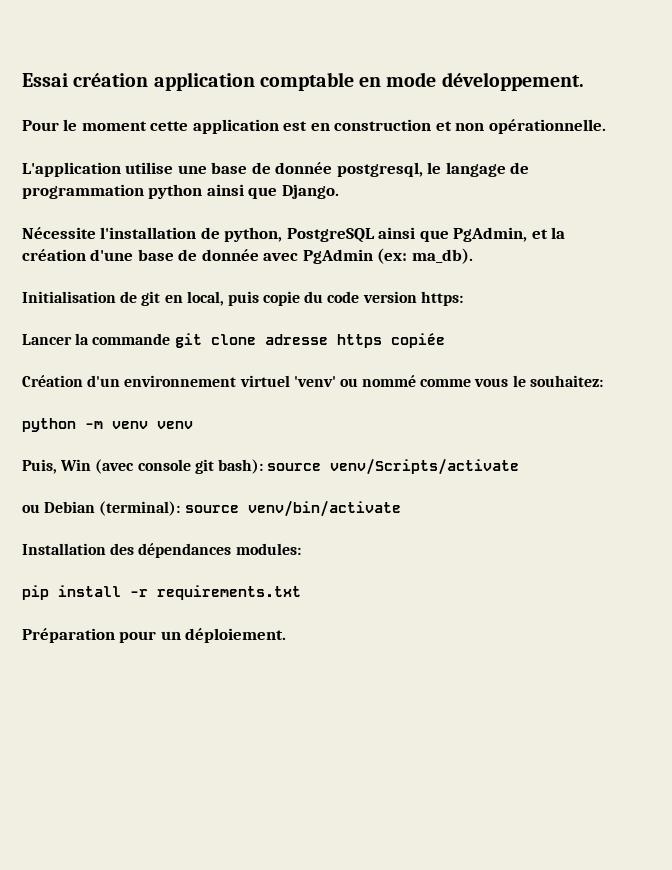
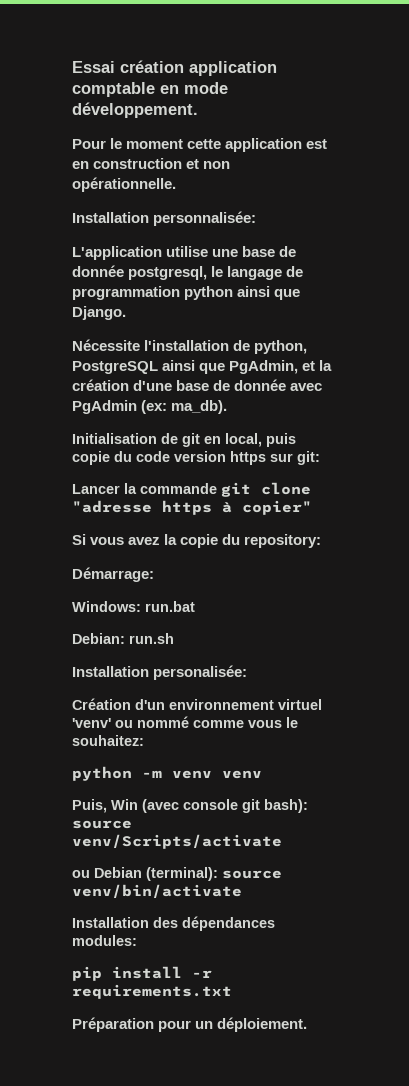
+ Installation personnalisée:
- Initialisation de git en local, puis copie du code version https:
+ Initialisation de git en local, puis copie du code version https sur git:
- Lancer la commande git clone adresse https copiée
+ Lancer la commande git clone "adresse https à copier"
+ Si vous avez la copie du repository:
+ Démarrage:
+ Windows: run.bat
+ Debian: run.sh
+ Installation personalisée:

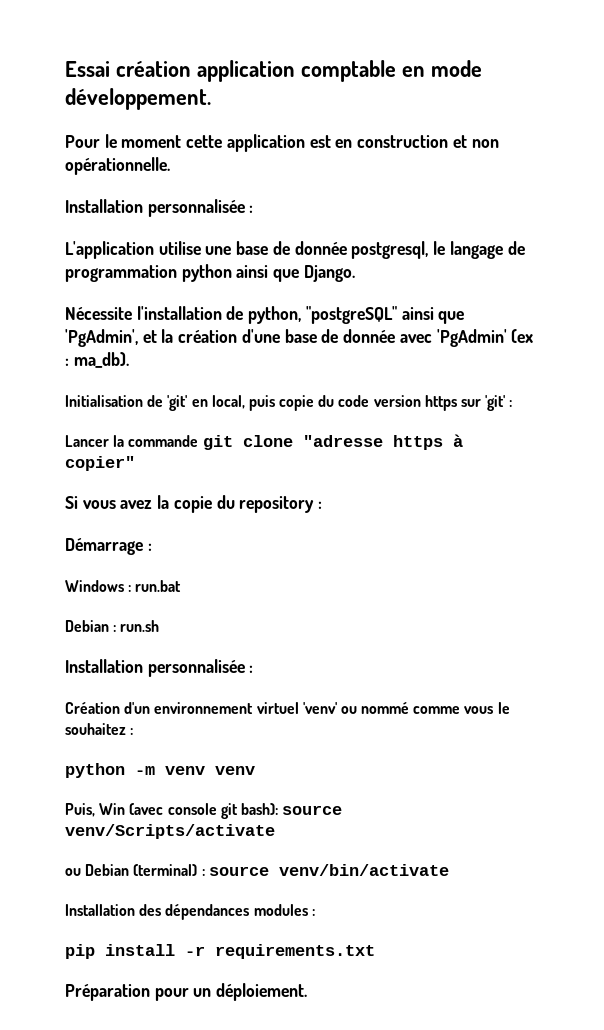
  Pour le moment cette application est en construction et non opérationnelle.
- Installation personnalisée:
+ Installation personnalisée :
- Nécessite l'installation de python, PostgreSQL ainsi que PgAdmin, et la création d'une base de donnée avec PgAdmin (ex: ma_db).
+ Nécessite l'installation de python, "postgreSQL" ainsi que 'PgAdmin', et la création d'une base de donnée avec 'PgAdmin' (ex : ma_db).
- Initialisation de git en local, puis copie du code version https sur git:
+ Initialisation de 'git' en local, puis copie du code version https sur 'git' :
- Si vous avez la copie du repository:
- Démarrage:
- Windows: run.bat
+ Si vous avez la copie du repository :
+ Démarrage :
+ Windows : run.bat
- Debian: run.sh
- Installation personalisée:
+ Debian : run.sh
+ Installation personnalisée :
- Création d'un environnement virtuel 'venv' ou nommé comme vous le souhaitez:
+ Création d'un environnement virtuel 'venv' ou nommé comme vous le souhaitez :
- ou Debian (terminal): source venv/bin/activate
+ ou Debian (terminal) : source venv/bin/activate
- Installation des dépendances modules:
+ Installation des dépendances modules :

